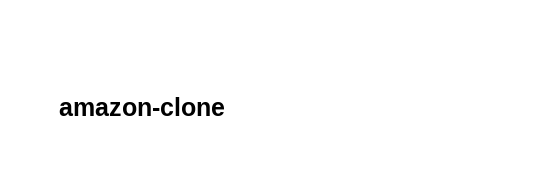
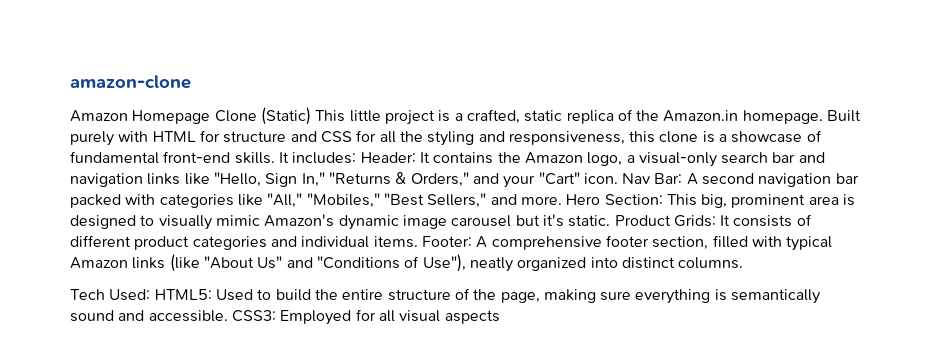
+ Amazon Homepage Clone (Static) This little project is a crafted, static replica of the Amazon.in homepage. Built purely with HTML for structure and CSS for all the styling and responsiveness, this clone is a showcase of fundamental front-end skills. It includes: Header: It contains the Amazon logo, a visual-only search bar and navigation links like "Hello, Sign In," "Returns & Orders," and your "Cart" icon. Nav Bar: A second navigation bar packed with categories like "All," "Mobiles," "Best Sellers," and more. Hero Section: This big, prominent area is designed to visually mimic Amazon's dynamic image carousel but it's static. Product Grids: It consists of different product categories and individual items. Footer: A comprehensive footer section, filled with typical Amazon links (like "About Us" and "Conditions of Use"), neatly organized into distinct columns.
+ Tech Used: HTML5: Used to build the entire structure of the page, making sure everything is semantically sound and accessible. CSS3: Employed for all visual aspects

